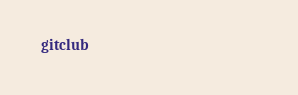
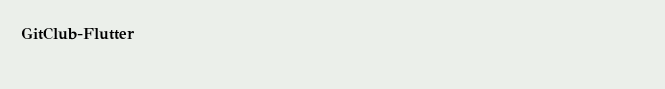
- gitclub
+ GitClub-Flutter

